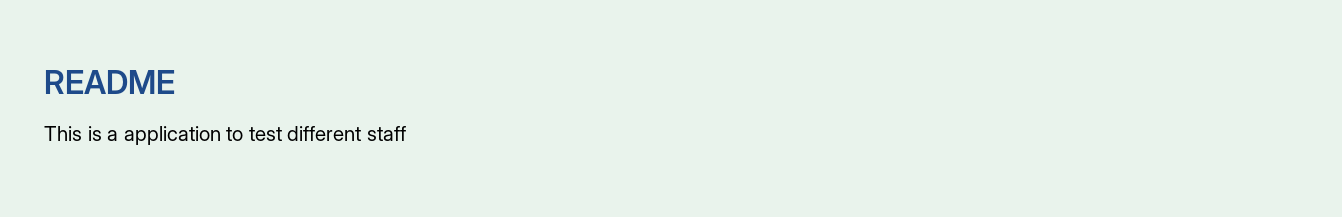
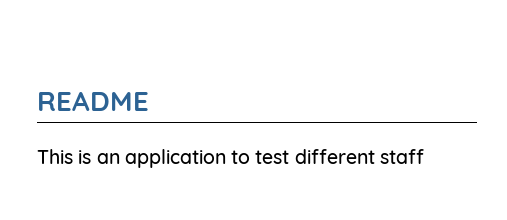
- This is a application to test different staff
+ This is an application to test different staff

